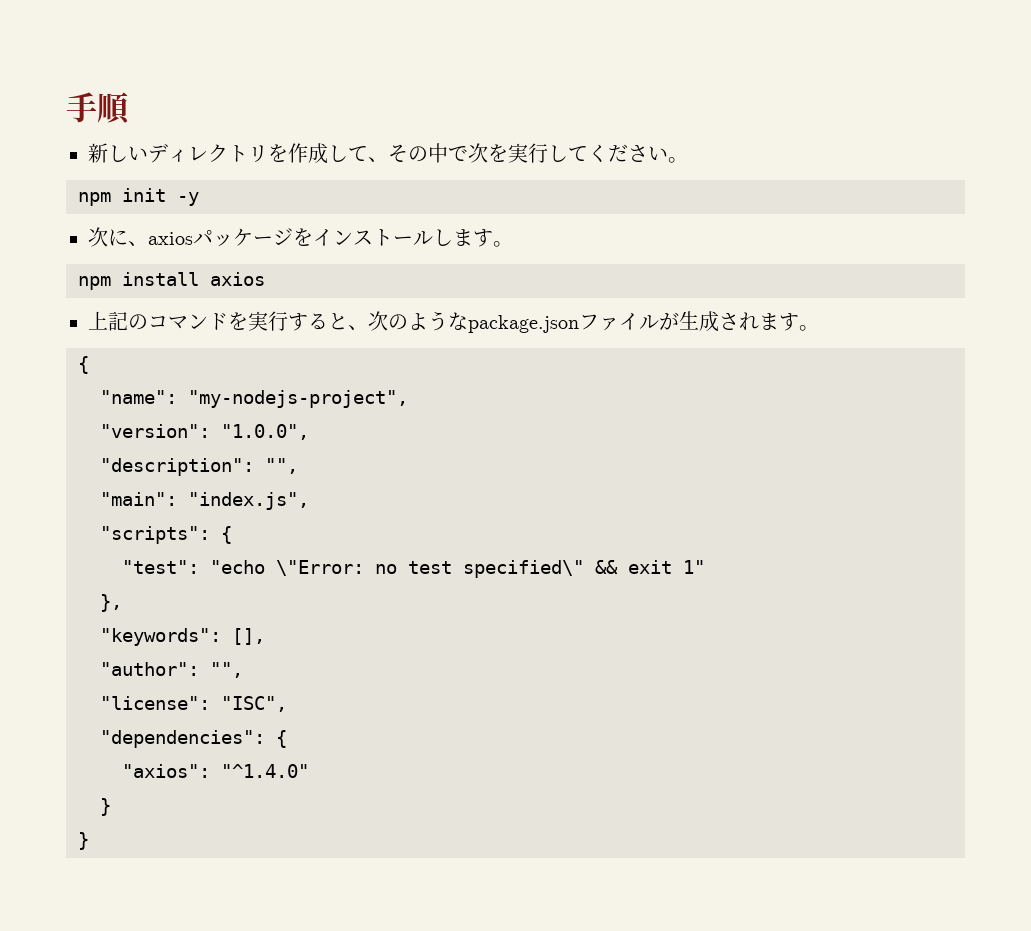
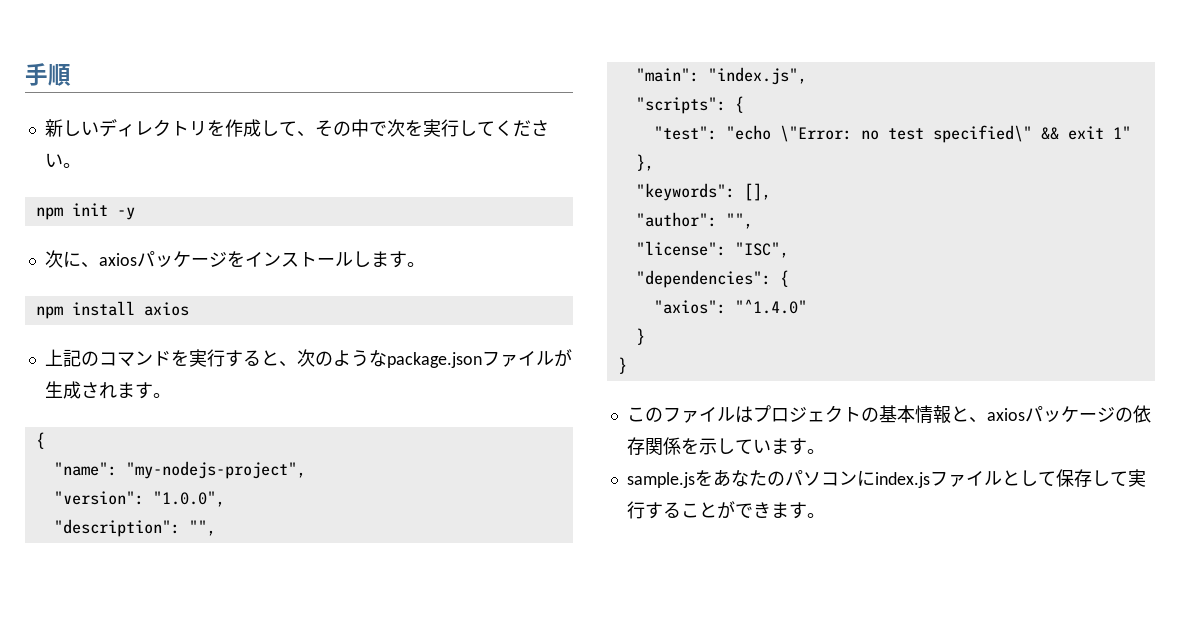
+ このファイルはプロジェクトの基本情報と、axiosパッケージの依存関係を示しています。
+ sample.jsをあなたのパソコンにindex.jsファイルとして保存して実行することができます。

